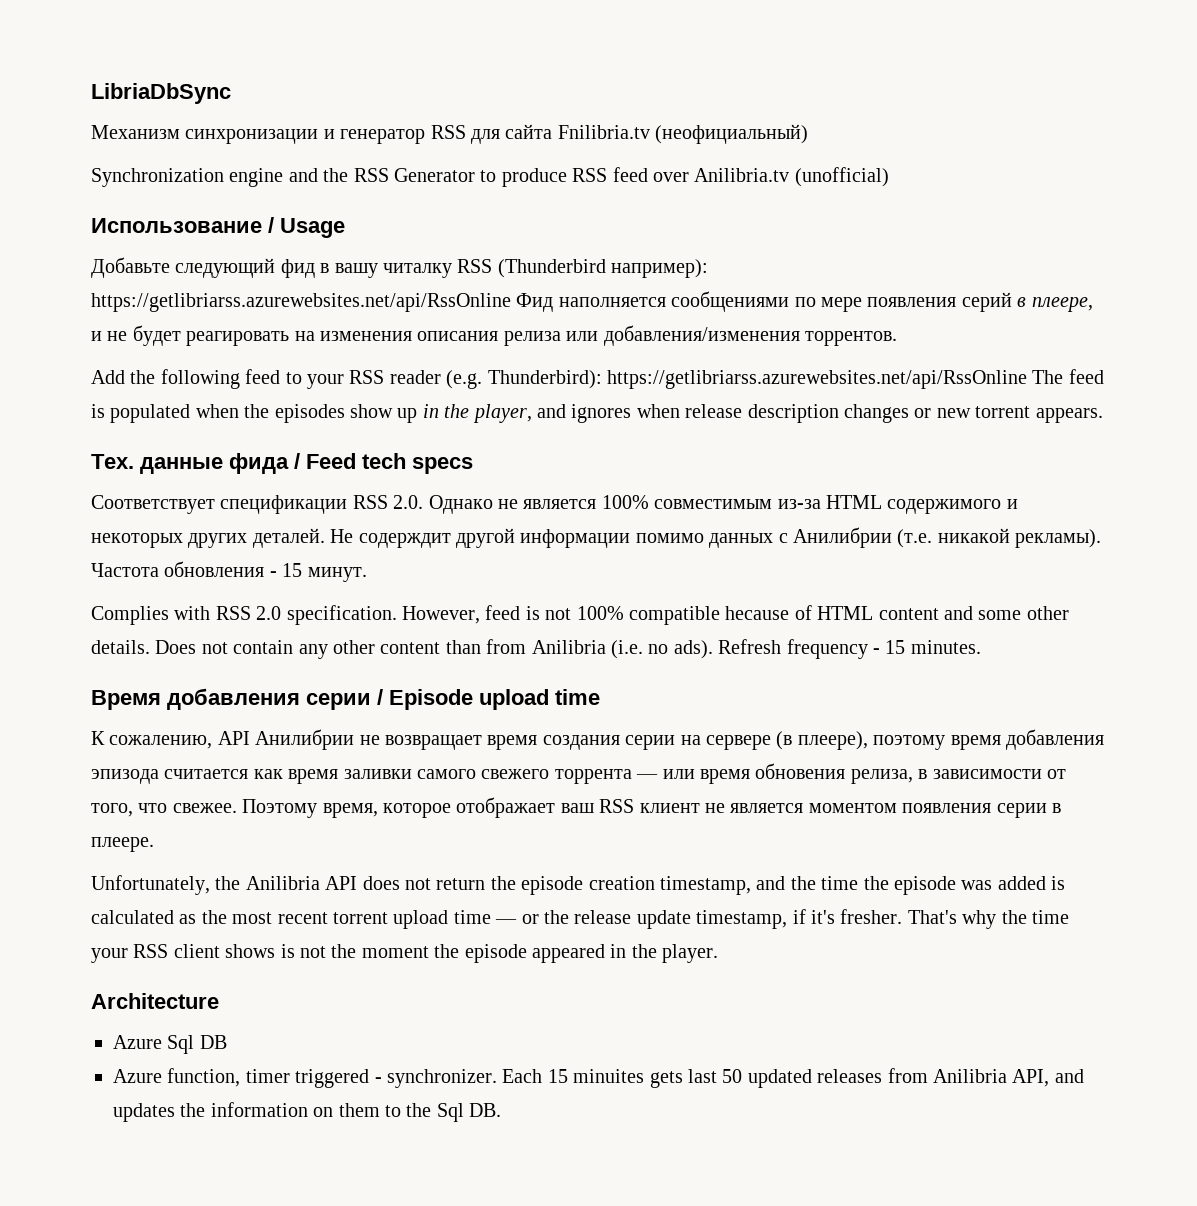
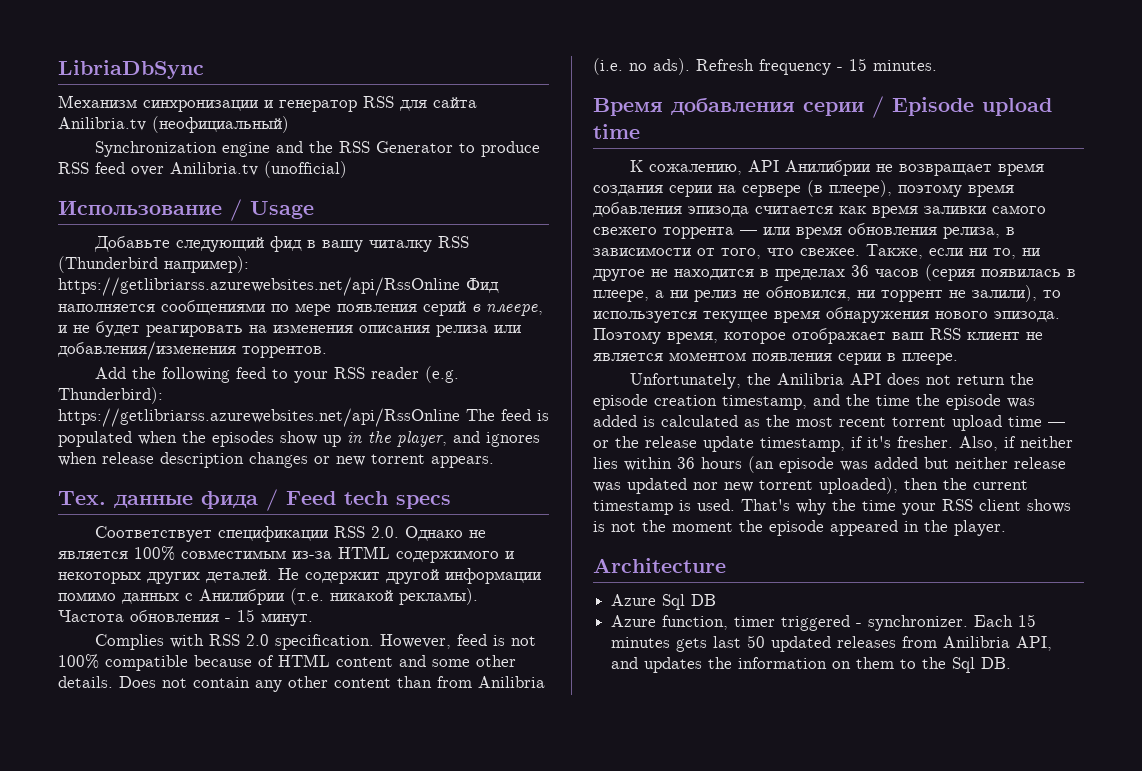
- Механизм синхронизации и генератор RSS для сайта Fnilibria.tv (неофициальный)
+ Механизм синхронизации и генератор RSS для сайта Anilibria.tv (неофициальный)
- Не содерждит другой информации помимо данных с Анилибрии (т.е. никакой рекламы).
+ Не содержит другой информации помимо данных с Анилибрии (т.е. никакой рекламы).
- However, feed is not 100% compatible hecause of HTML content and some other details.
+ However, feed is not 100% compatible because of HTML content and some other details.
- К сожалению, API Анилибрии не возвращает время создания серии на сервере (в плеере), поэтому время добавления эпизода считается как время заливки самого свежего торрента — или время обновения релиза, в зависимости от того, что свежее.
+ К сожалению, API Анилибрии не возвращает время создания серии на сервере (в плеере), поэтому время добавления эпизода считается как время заливки самого свежего торрента — или время обновления релиза, в зависимости от того, что свежее.
+ Также, если ни то, ни другое не находится в пределах 36 часов (серия появилась в плеере, а ни релиз не обновился, ни торрент не залили), то используется текущее время обнаружения нового эпизода.
+ Also, if neither lies within 36 hours (an episode was added but neither release was updated nor new torrent uploaded), then the current timestamp is used.
- Each 15 minuites gets last 50 updated releases from Anilibria API, and updates the information on them to the Sql DB.
+ Each 15 minutes gets last 50 updated releases from Anilibria API, and updates the information on them to the Sql DB.

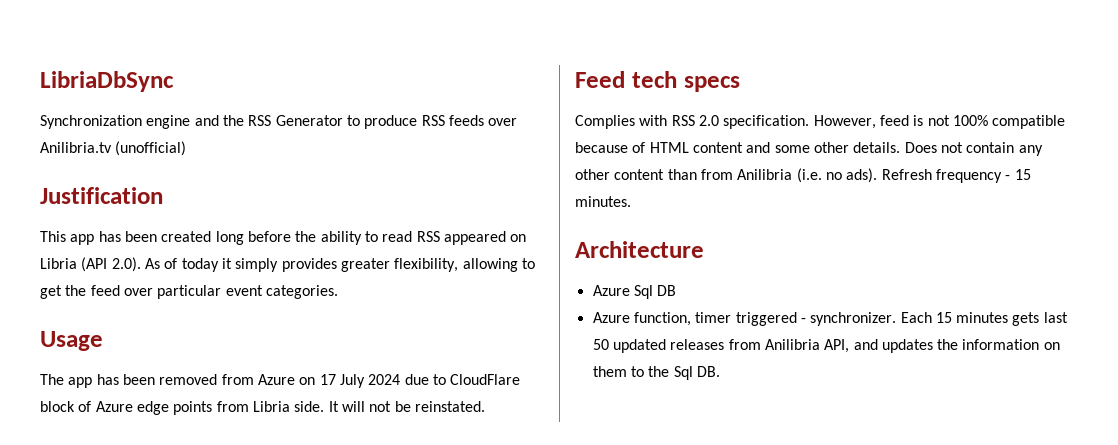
- Механизм синхронизации и генератор RSS для сайта Anilibria.tv (неофициальный)
- Synchronization engine and the RSS Generator to produce RSS feed over Anilibria.tv (unofficial)
+ Synchronization engine and the RSS Generator to produce RSS feeds over Anilibria.tv (unofficial)
- Использование / Usage
- Добавьте следующий фид в вашу читалку RSS (Thunderbird например): https://getlibriarss.azurewebsites.net/api/RssOnline Фид наполняется сообщениями по мере появления серий в плеере, и не будет реагировать на изменения описания релиза или добавления/изменения торрентов.
- Add the following feed to your RSS reader (e.g. Thunderbird): https://getlibriarss.azurewebsites.net/api/RssOnline The feed is populated when the episodes show up in the player, and ignores when release description changes or new torrent appears.
- Тех. данные фида / Feed tech specs
- Соответствует спецификации RSS 2.0. Однако не является 100% совместимым из-за HTML содержимого и некоторых других деталей. Не содержит другой информации помимо данных с Анилибрии (т.е. никакой рекламы). Частота обновления - 15 минут.
+ Justification
+ This app has been created long before the ability to read RSS appeared on Libria (API 2.0). As of today it simply provides greater flexibility, allowing to get the feed over particular event categories.
+ Usage
+ The app has been removed from Azure on 17 July 2024 due to CloudFlare block of Azure edge points from Libria side. It will not be reinstated.
+ Feed tech specs
- Время добавления серии / Episode upload time
- К сожалению, API Анилибрии не возвращает время создания серии на сервере (в плеере), поэтому время добавления эпизода считается как время заливки самого свежего торрента — или время обновления релиза, в зависимости от того, что свежее. Также, если ни то, ни другое не находится в пределах 36 часов (серия появилась в плеере, а ни релиз не обновился, ни торрент не залили), то используется текущее время обнаружения нового эпизода. Поэтому время, которое отображает ваш RSS клиент не является моментом появления серии в плеере.
- Unfortunately, the Anilibria API does not return the episode creation timestamp, and the time the episode was added is calculated as the most recent torrent upload time — or the release update timestamp, if it's fresher. Also, if neither lies within 36 hours (an episode was added but neither release was updated nor new torrent uploaded), then the current timestamp is used. That's why the time your RSS client shows is not the moment the episode appeared in the player.

